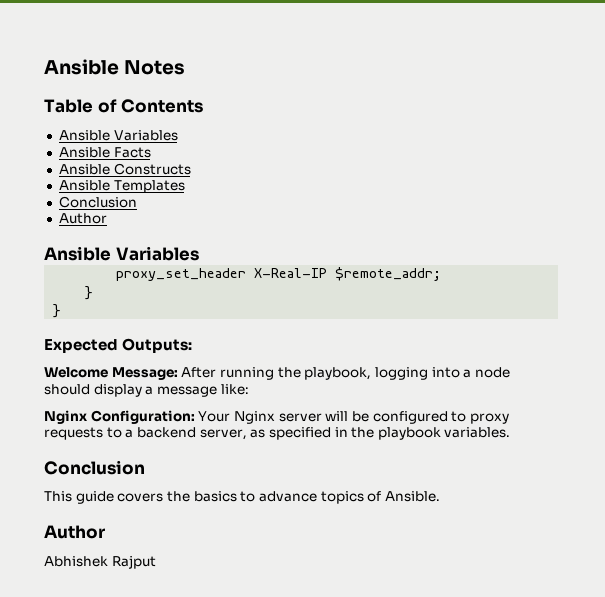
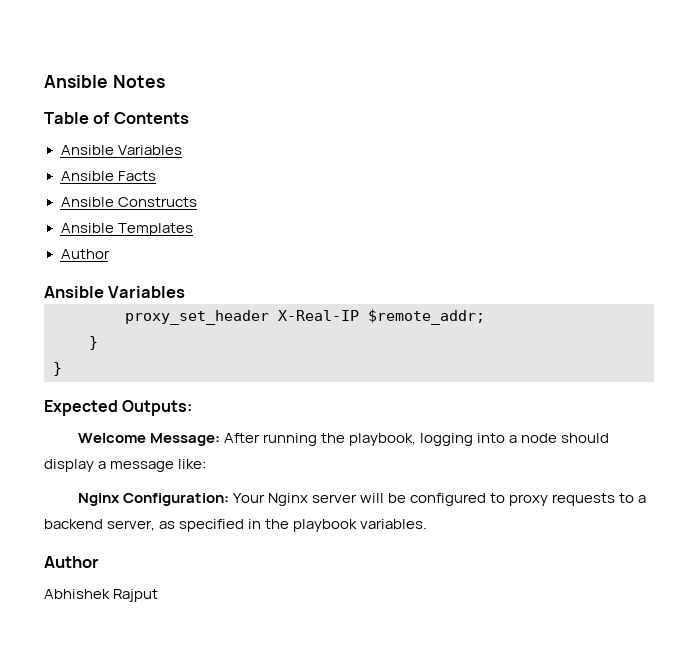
  Ansible Templates
- Conclusion
  Nginx Configuration: Your Nginx server will be configured to proxy requests to a backend server, as specified in the playbook variables.
- Conclusion
- This guide covers the basics to advance topics of Ansible.

